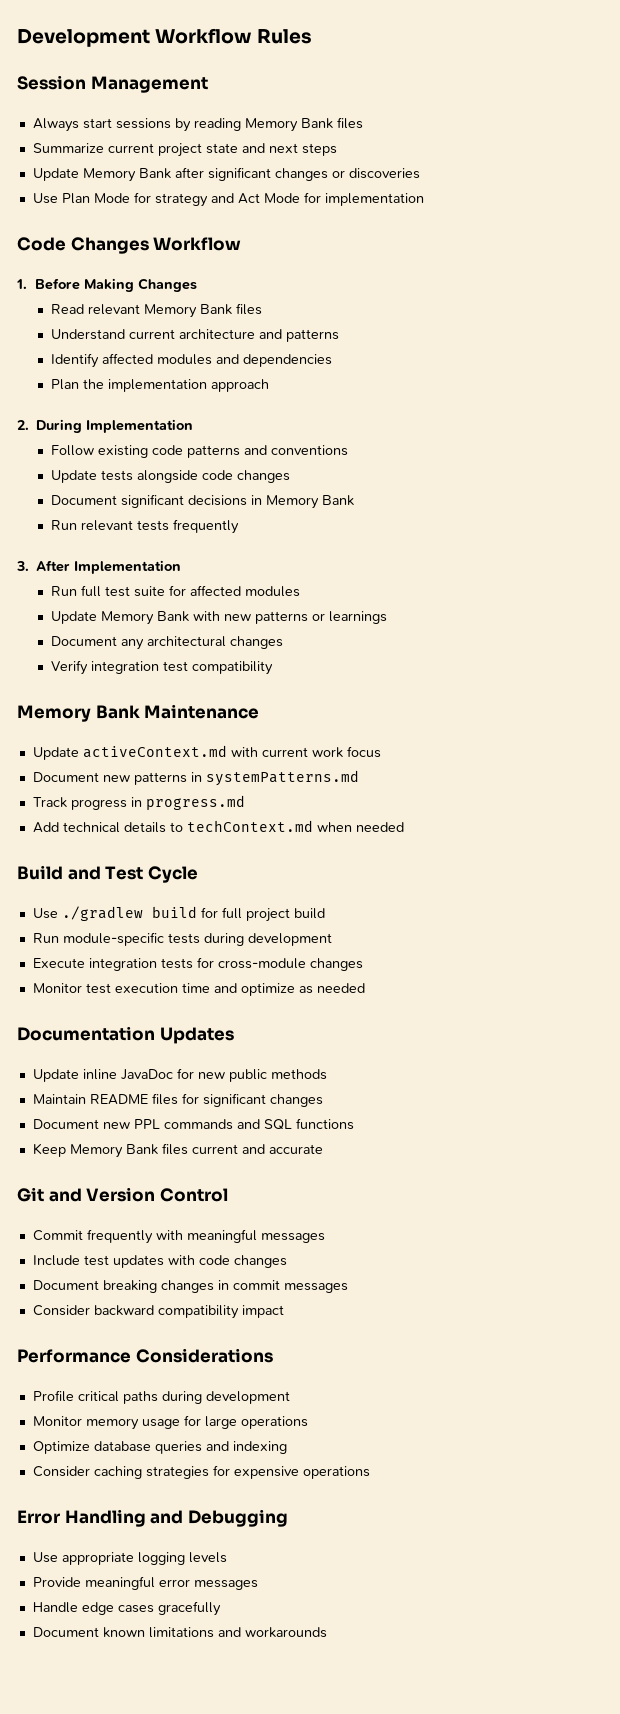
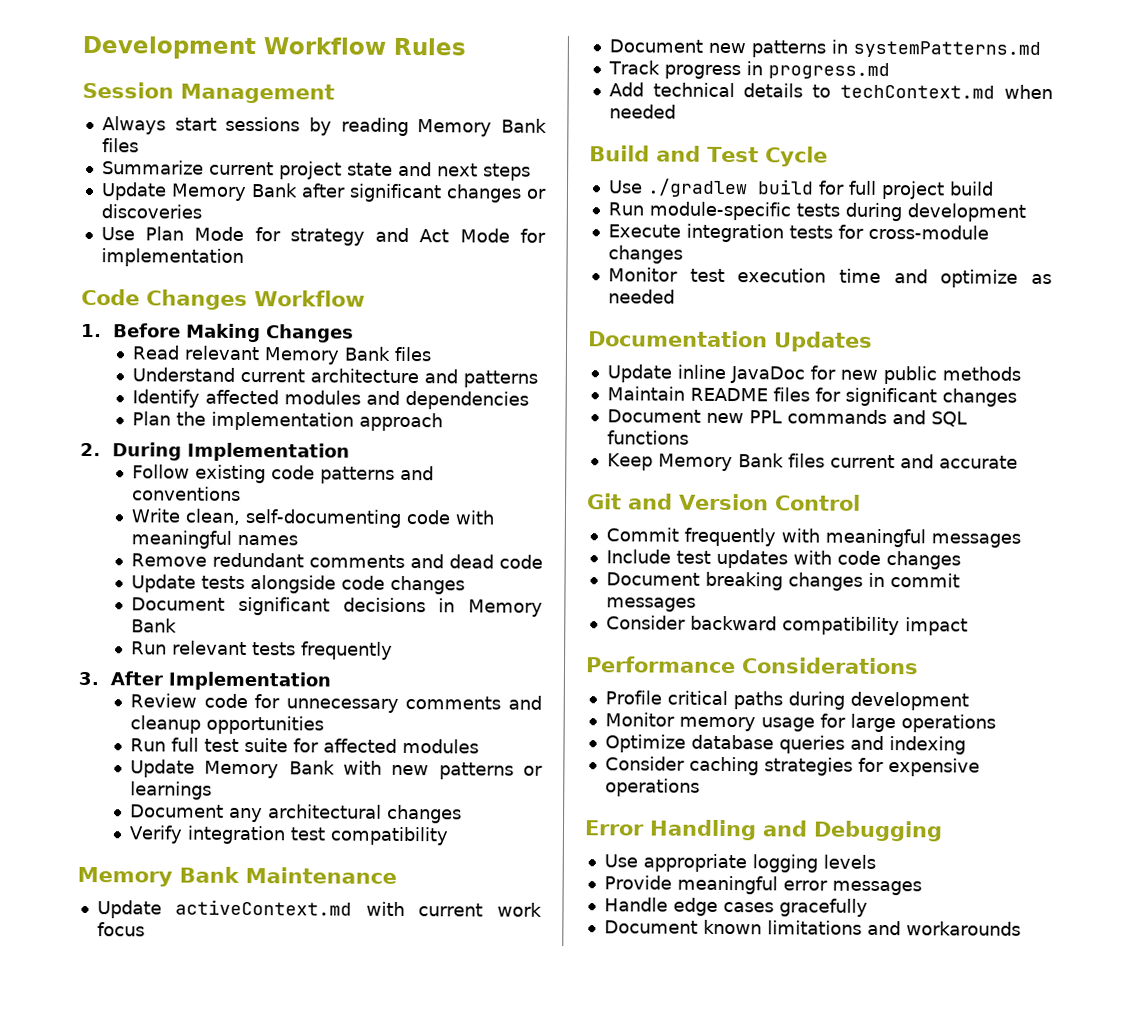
+ Write clean, self-documenting code with meaningful names
+ Remove redundant comments and dead code
+ Review code for unnecessary comments and cleanup opportunities

